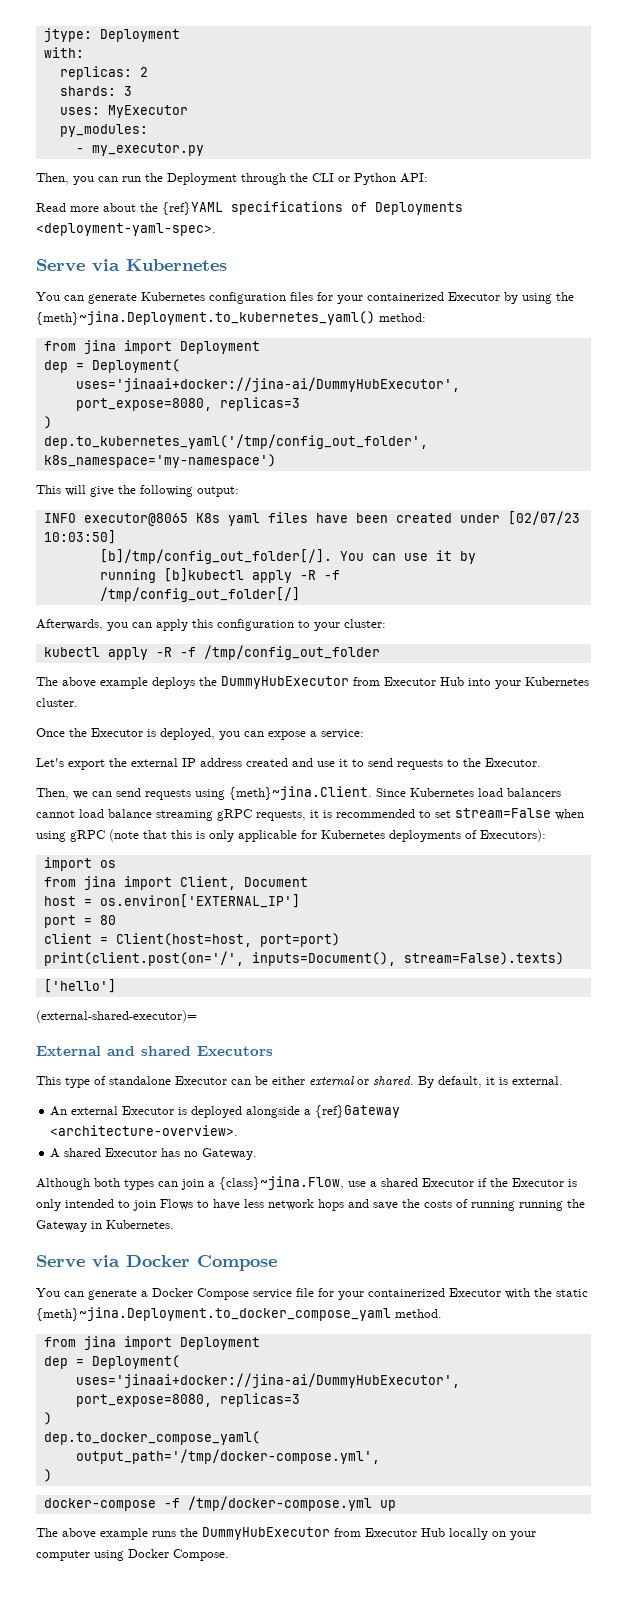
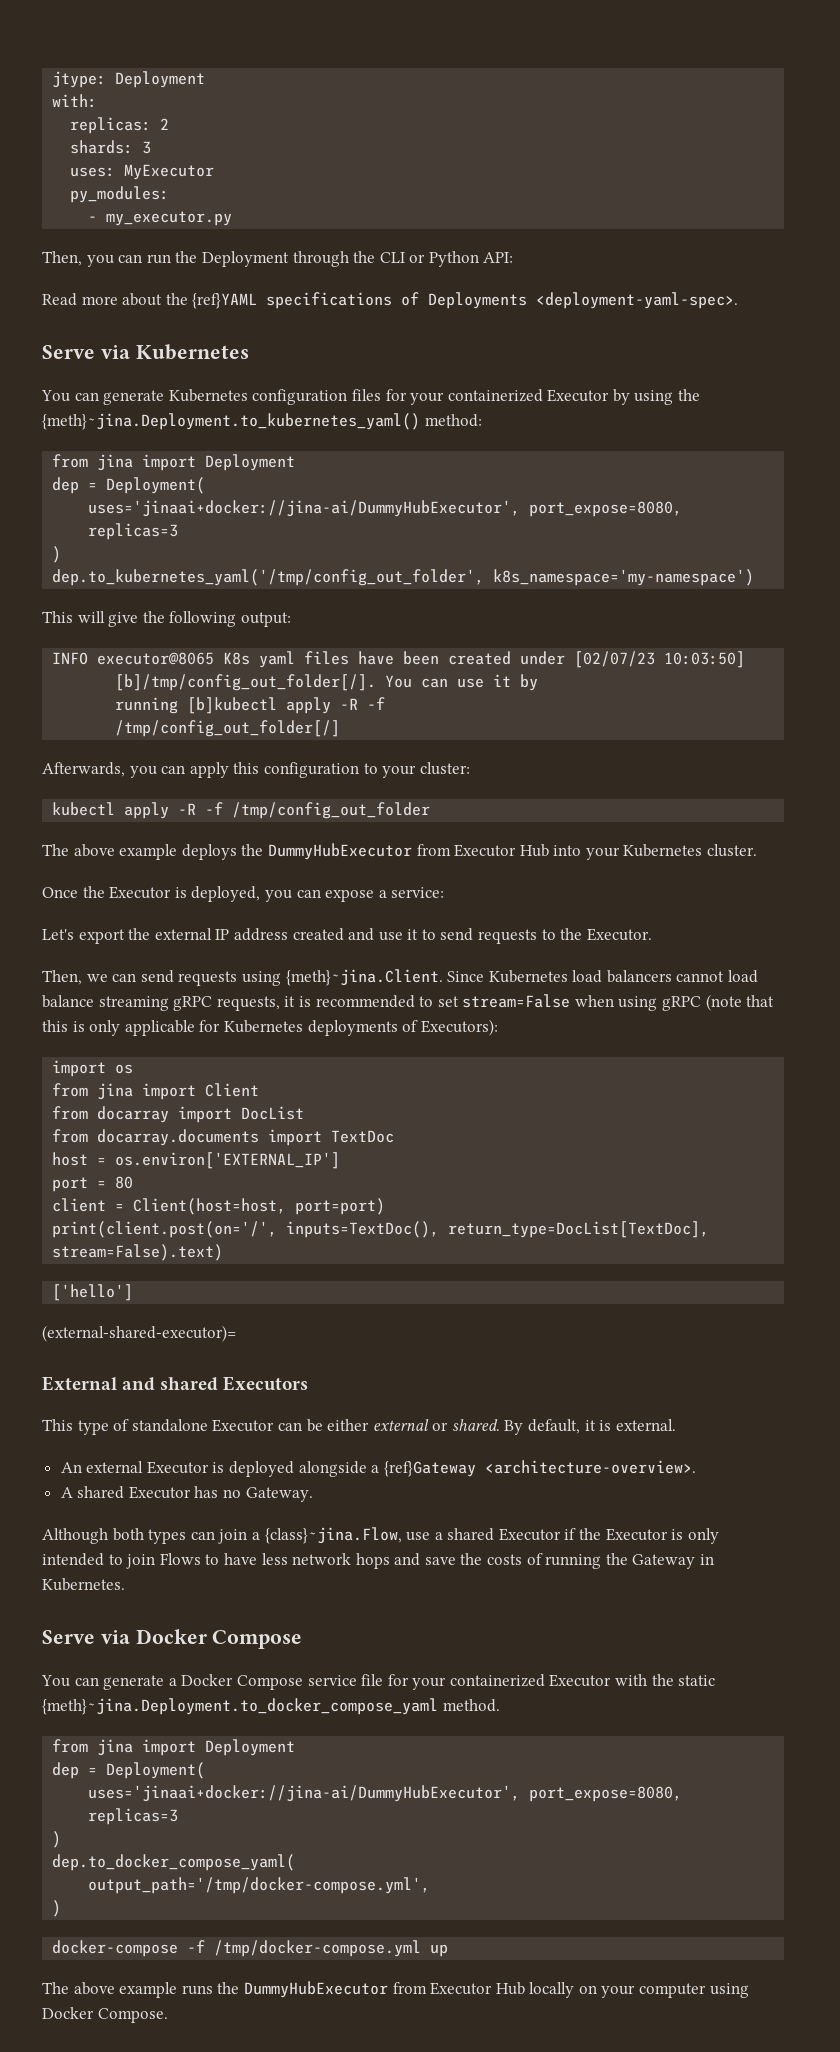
- from jina import Client, Document
+ from jina import Client
+ from docarray import DocList
+ from docarray.documents import TextDoc
- print(client.post(on='/', inputs=Document(), stream=False).texts)
+ print(client.post(on='/', inputs=TextDoc(), return_type=DocList[TextDoc], stream=False).text)
- Although both types can join a {class}~jina.Flow, use a shared Executor if the Executor is only intended to join Flows to have less network hops and save the costs of running running the Gateway in Kubernetes.
+ Although both types can join a {class}~jina.Flow, use a shared Executor if the Executor is only intended to join Flows to have less network hops and save the costs of running the Gateway in Kubernetes.

